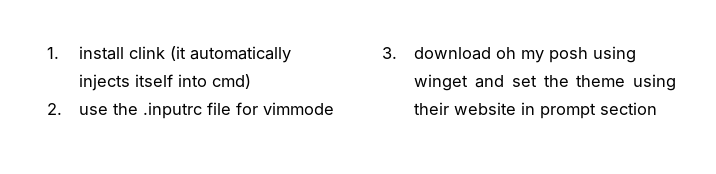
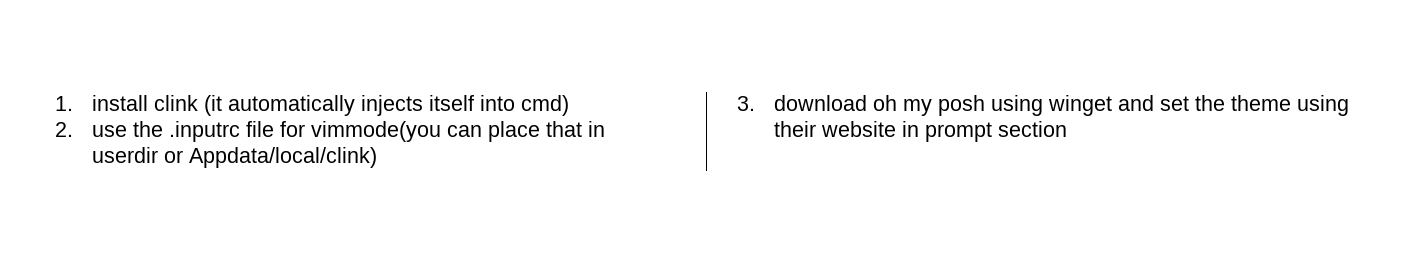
- 2. use the .inputrc file for vimmode
+ 2. use the .inputrc file for vimmode(you can place that in userdir or Appdata/local/clink)

